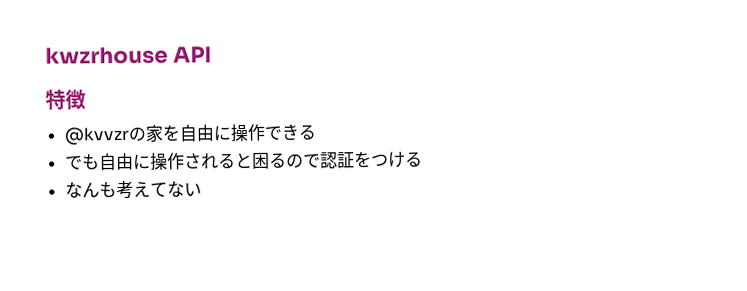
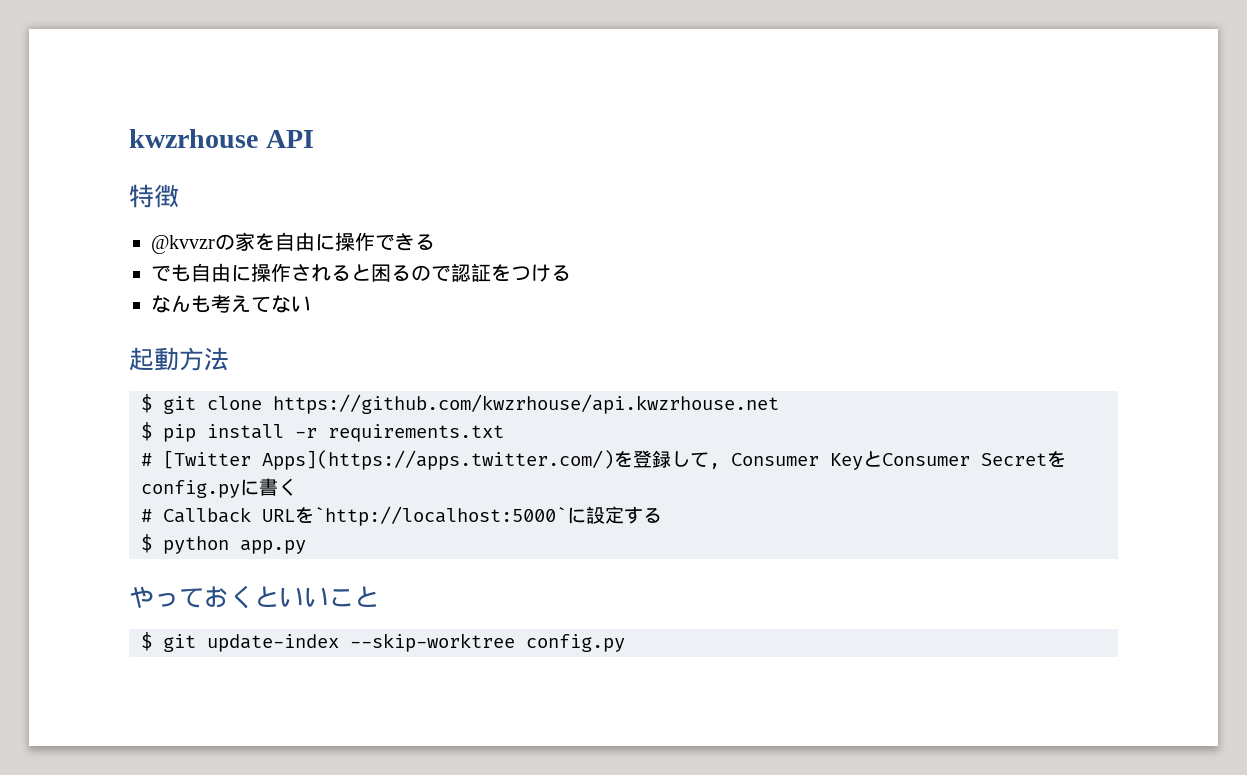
+ 起動方法
+ $ git clone https://github.com/kwzrhouse/api.kwzrhouse.net
+ $ pip install -r requirements.txt
+ # [Twitter Apps](https://apps.twitter.com/)を登録して, Consumer KeyとConsumer Secretをconfig.pyに書く
+ # Callback URLを`http://localhost:5000`に設定する
+ $ python app.py
+ やっておくといいこと
+ $ git update-index --skip-worktree config.py

